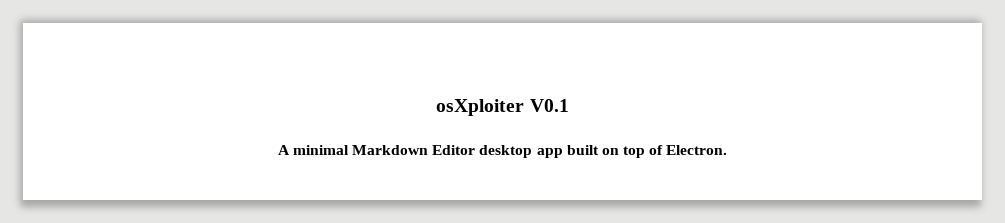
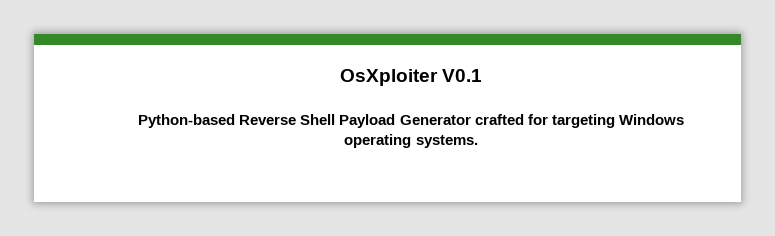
- osXploiter V0.1
+ OsXploiter V0.1
- A minimal Markdown Editor desktop app built on top of Electron.
+ Python-based Reverse Shell Payload Generator crafted for targeting Windows operating systems.

